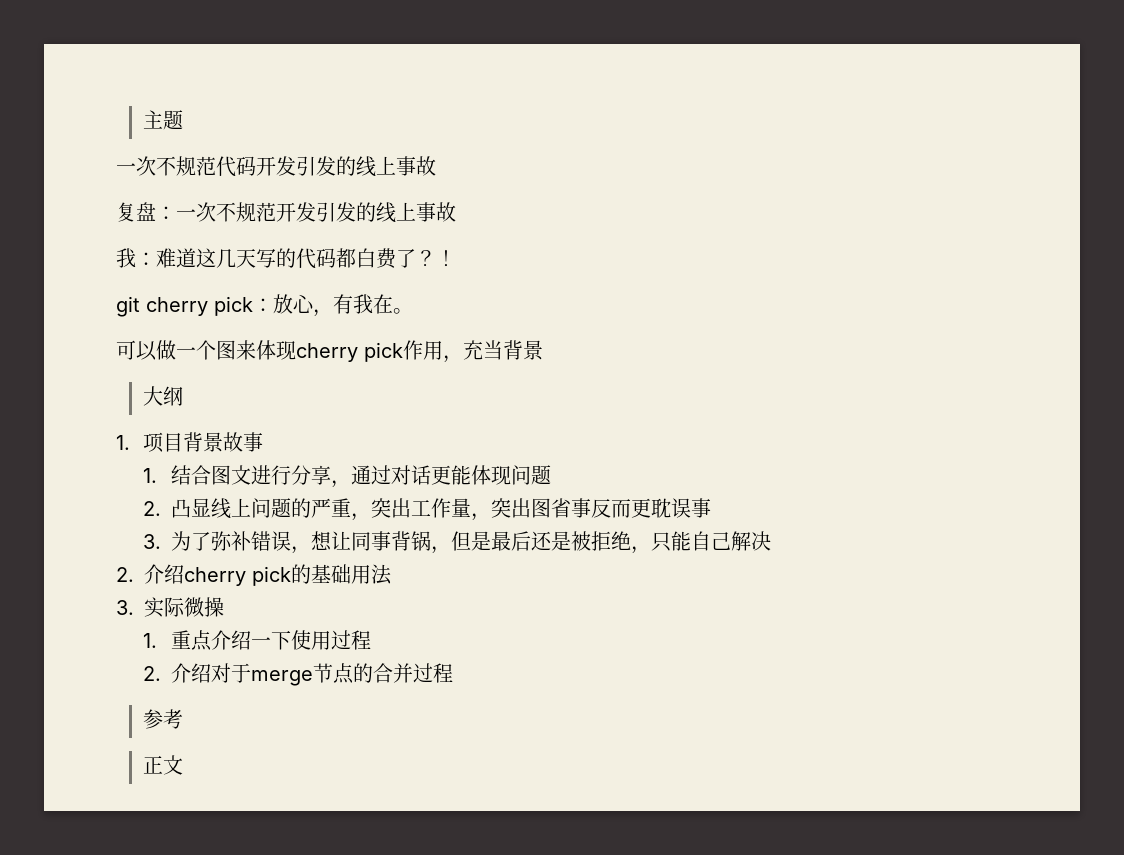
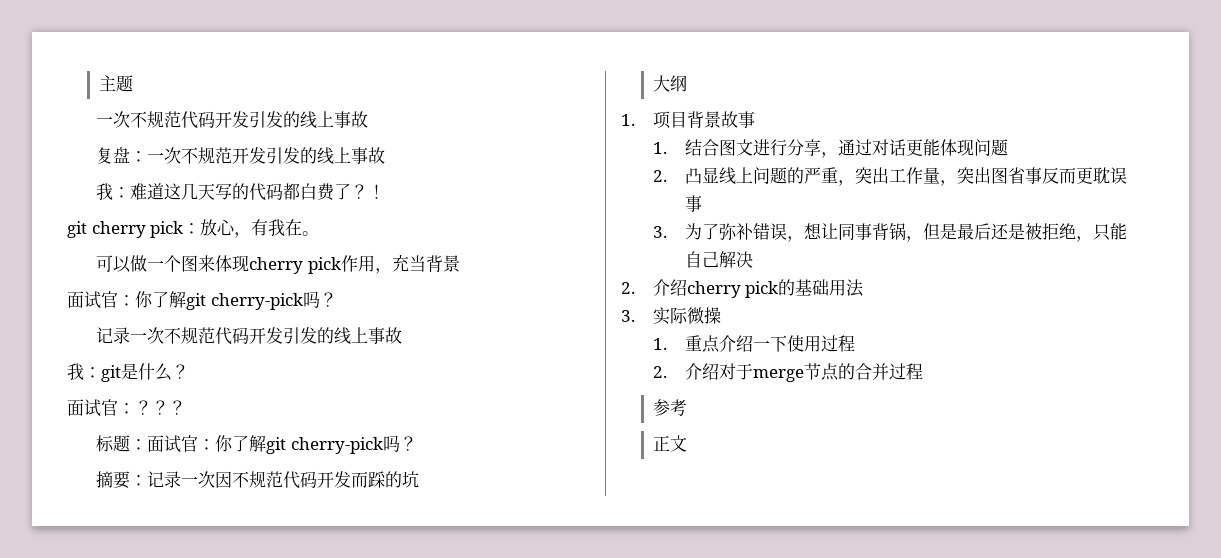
  可以做一个图来体现cherry pick作用，充当背景
+ 面试官：你了解git cherry-pick吗？
+ 记录一次不规范代码开发引发的线上事故
+ 我：git是什么？
+ 面试官：？？？
+ 标题：面试官：你了解git cherry-pick吗？
+ 摘要：记录一次因不规范代码开发而踩的坑

